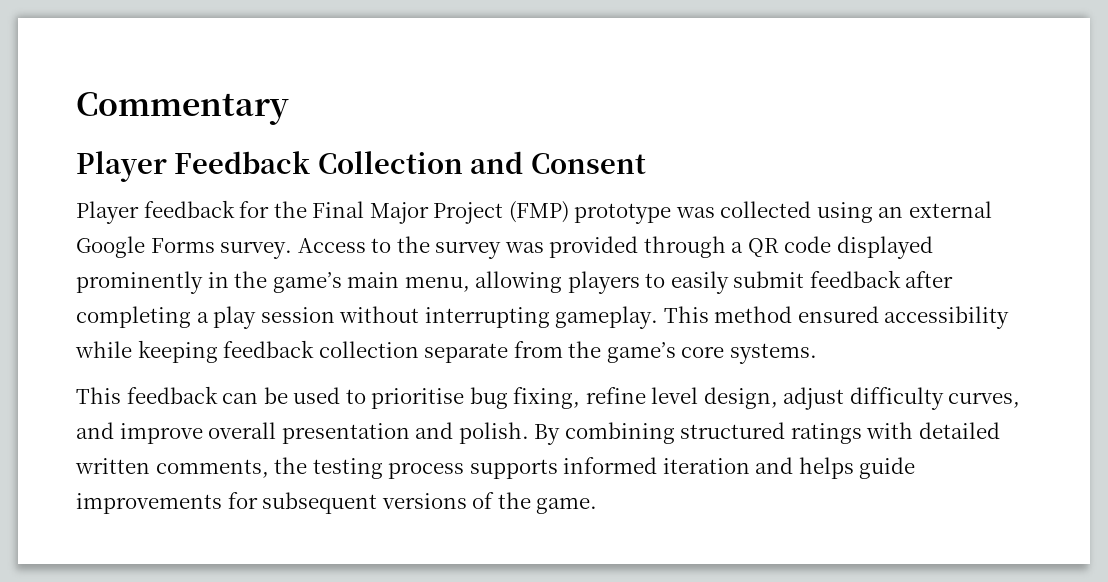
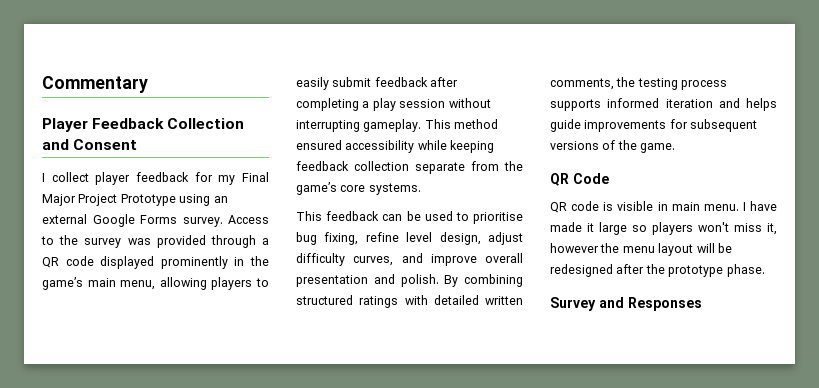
- Player feedback for the Final Major Project (FMP) prototype was collected using an external Google Forms survey.
+ I collect player feedback for my Final Major Project Prototype using an external Google Forms survey.
+ QR Code
+ QR code is visible in main menu. I have made it large so players won't miss it, however the menu layout will be redesigned after the prototype phase.
+ Survey and Responses

